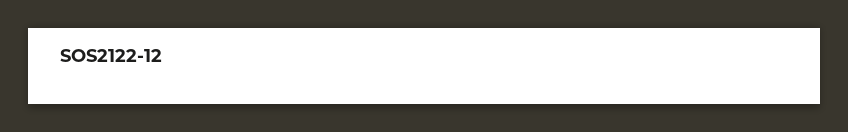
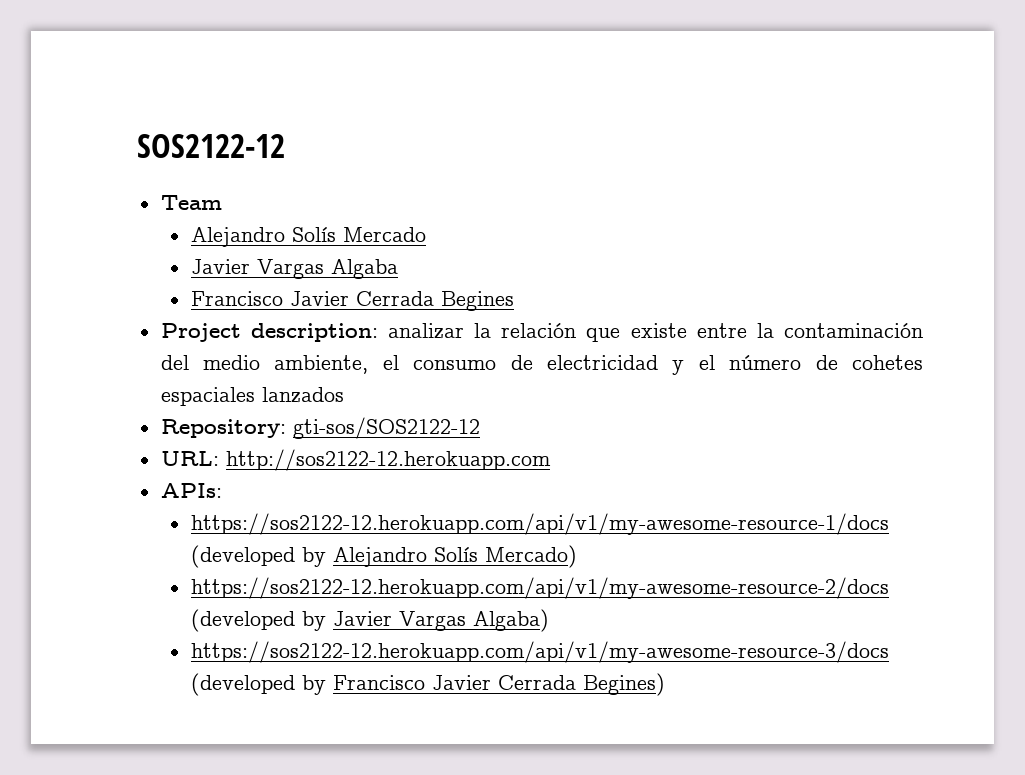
+ Team
+ Alejandro Solís Mercado
+ Javier Vargas Algaba
+ Francisco Javier Cerrada Begines
+ Project description: analizar la relación que existe entre la contaminación del medio ambiente, el consumo de electricidad y el número de cohetes espaciales lanzados
+ Repository: gti-sos/SOS2122-12
+ URL: http://sos2122-12.herokuapp.com
+ APIs:
+ https://sos2122-12.herokuapp.com/api/v1/my-awesome-resource-1/docs (developed by Alejandro Solís Mercado)
+ https://sos2122-12.herokuapp.com/api/v1/my-awesome-resource-2/docs (developed by Javier Vargas Algaba)
+ https://sos2122-12.herokuapp.com/api/v1/my-awesome-resource-3/docs (developed by Francisco Javier Cerrada Begines)

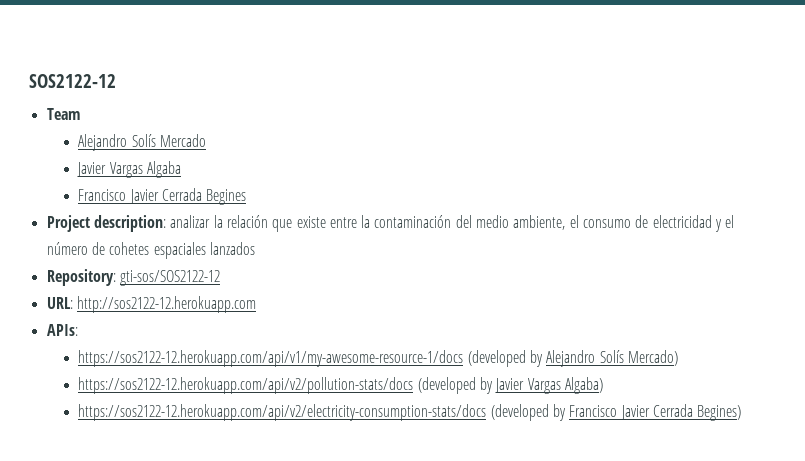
- https://sos2122-12.herokuapp.com/api/v1/my-awesome-resource-2/docs (developed by Javier Vargas Algaba)
+ https://sos2122-12.herokuapp.com/api/v2/pollution-stats/docs (developed by Javier Vargas Algaba)
- https://sos2122-12.herokuapp.com/api/v1/my-awesome-resource-3/docs (developed by Francisco Javier Cerrada Begines)
+ https://sos2122-12.herokuapp.com/api/v2/electricity-consumption-stats/docs (developed by Francisco Javier Cerrada Begines)

